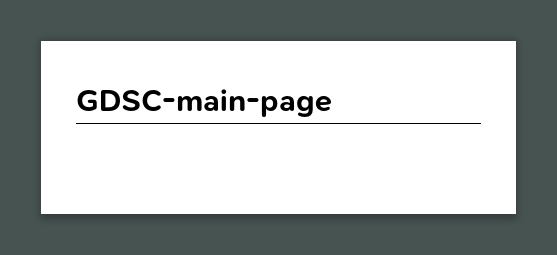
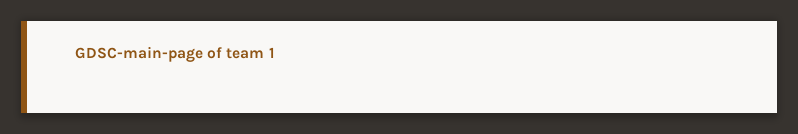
- GDSC-main-page
+ GDSC-main-page of team 1

